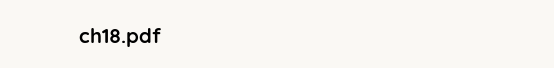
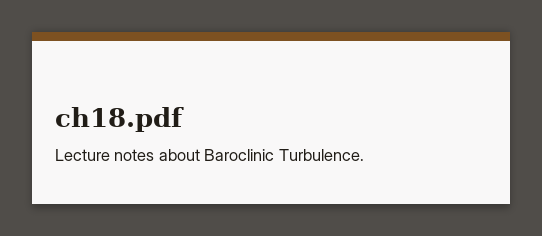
+ Lecture notes about Baroclinic Turbulence.

